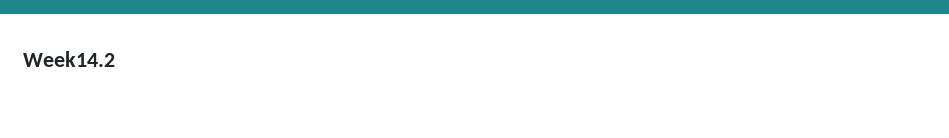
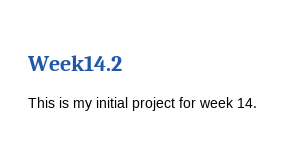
+ This is my initial project for week 14.

